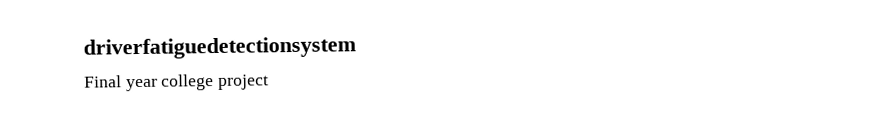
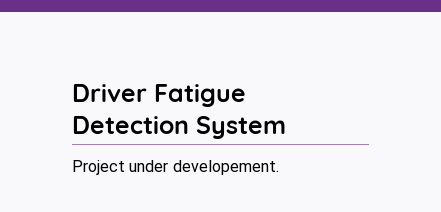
- driverfatiguedetectionsystem
- Final year college project
+ Driver Fatigue Detection System
+ Project under developement.

